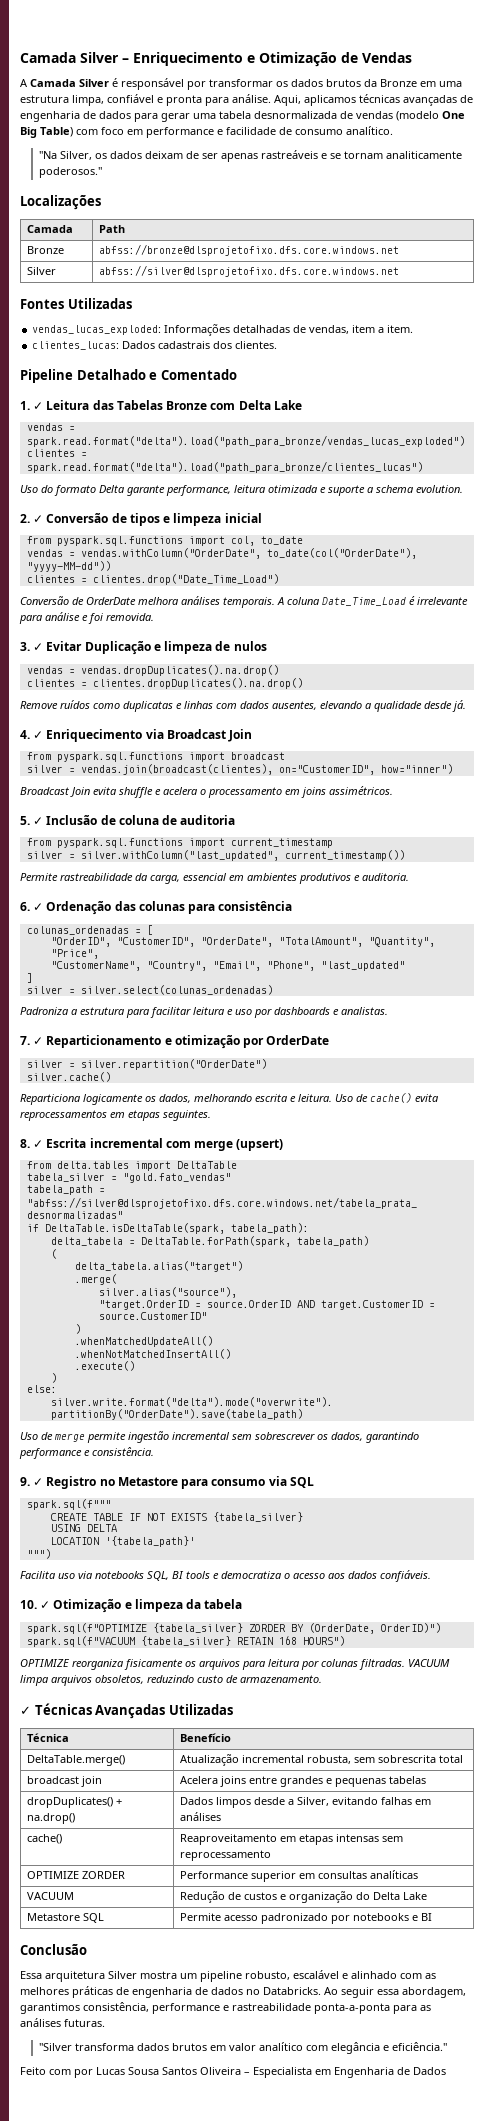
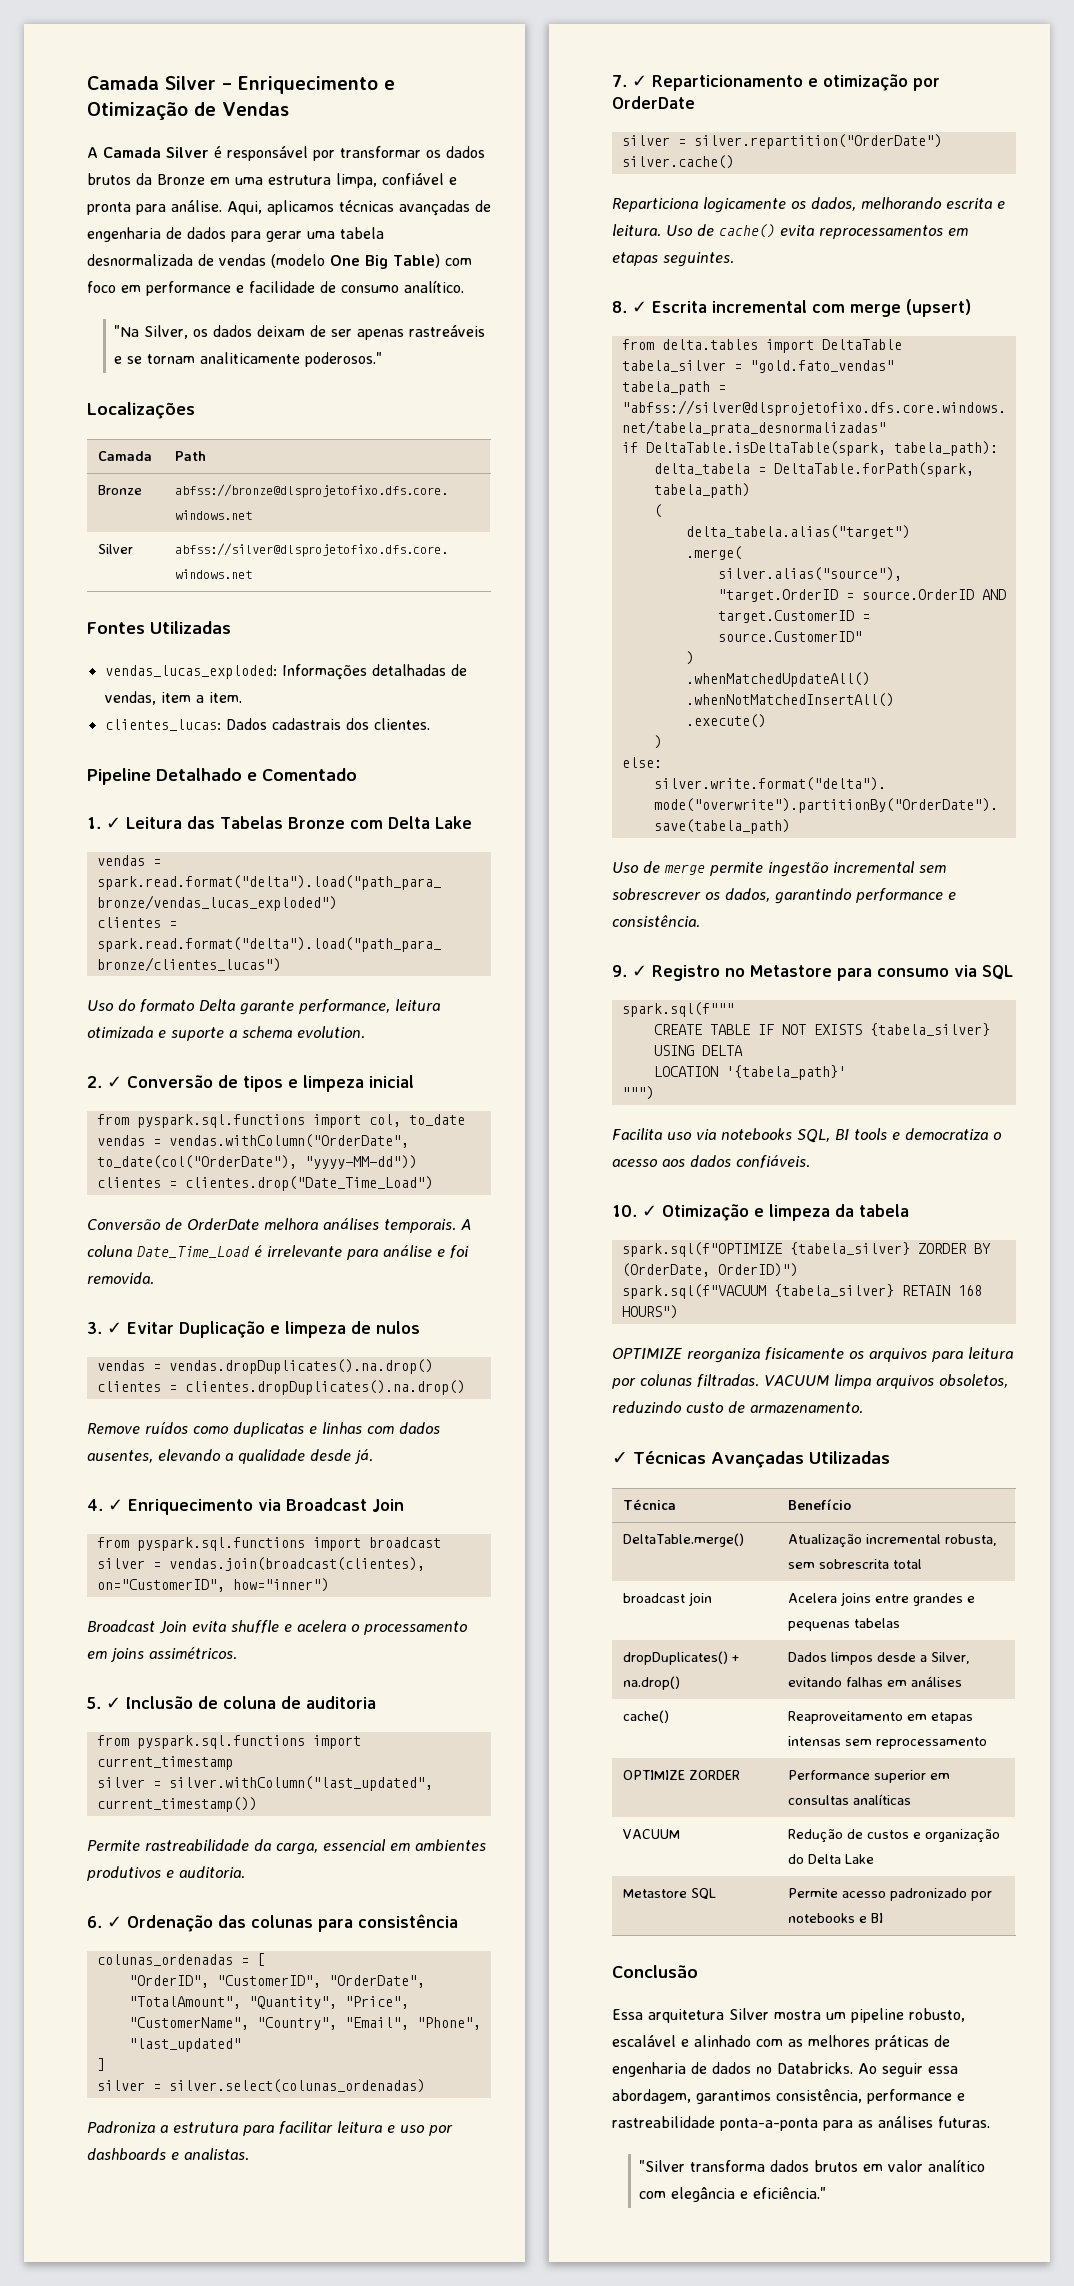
- Feito com por Lucas Sousa Santos Oliveira – Especialista em Engenharia de Dados

